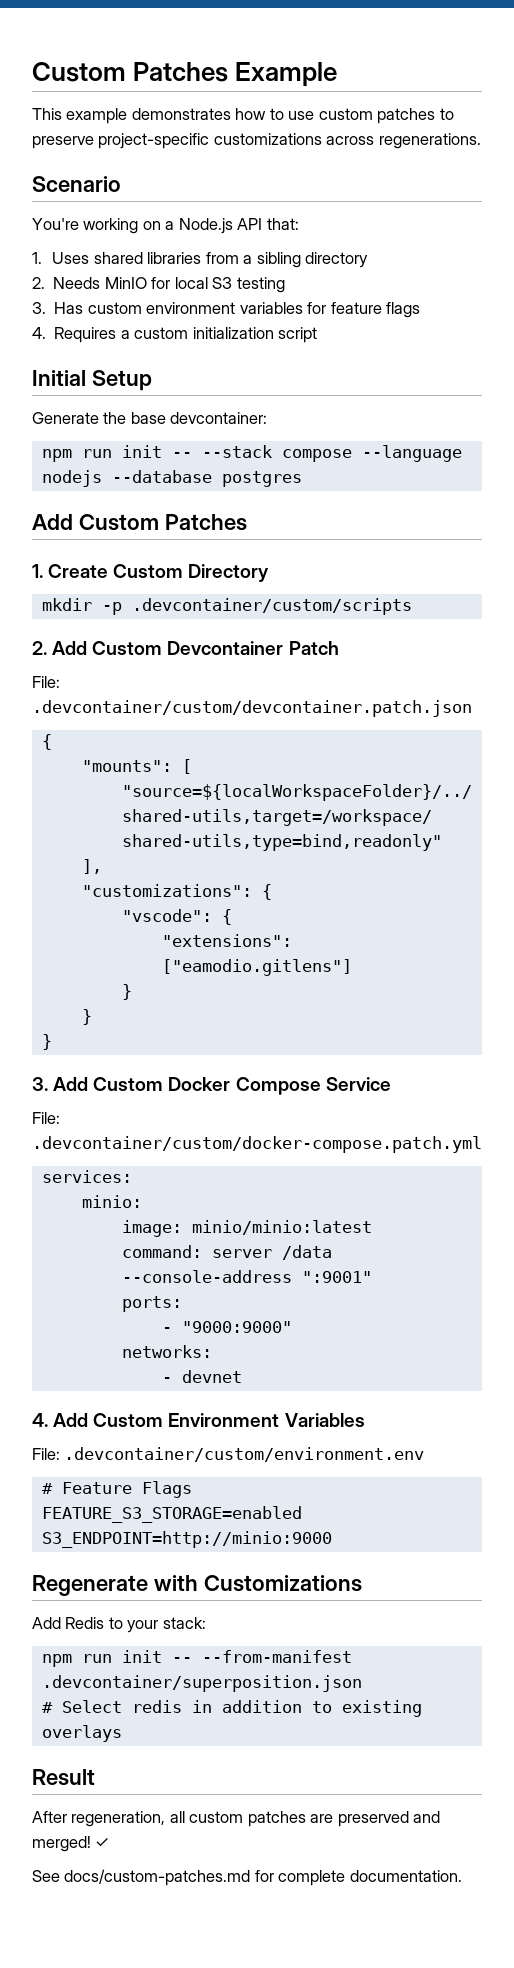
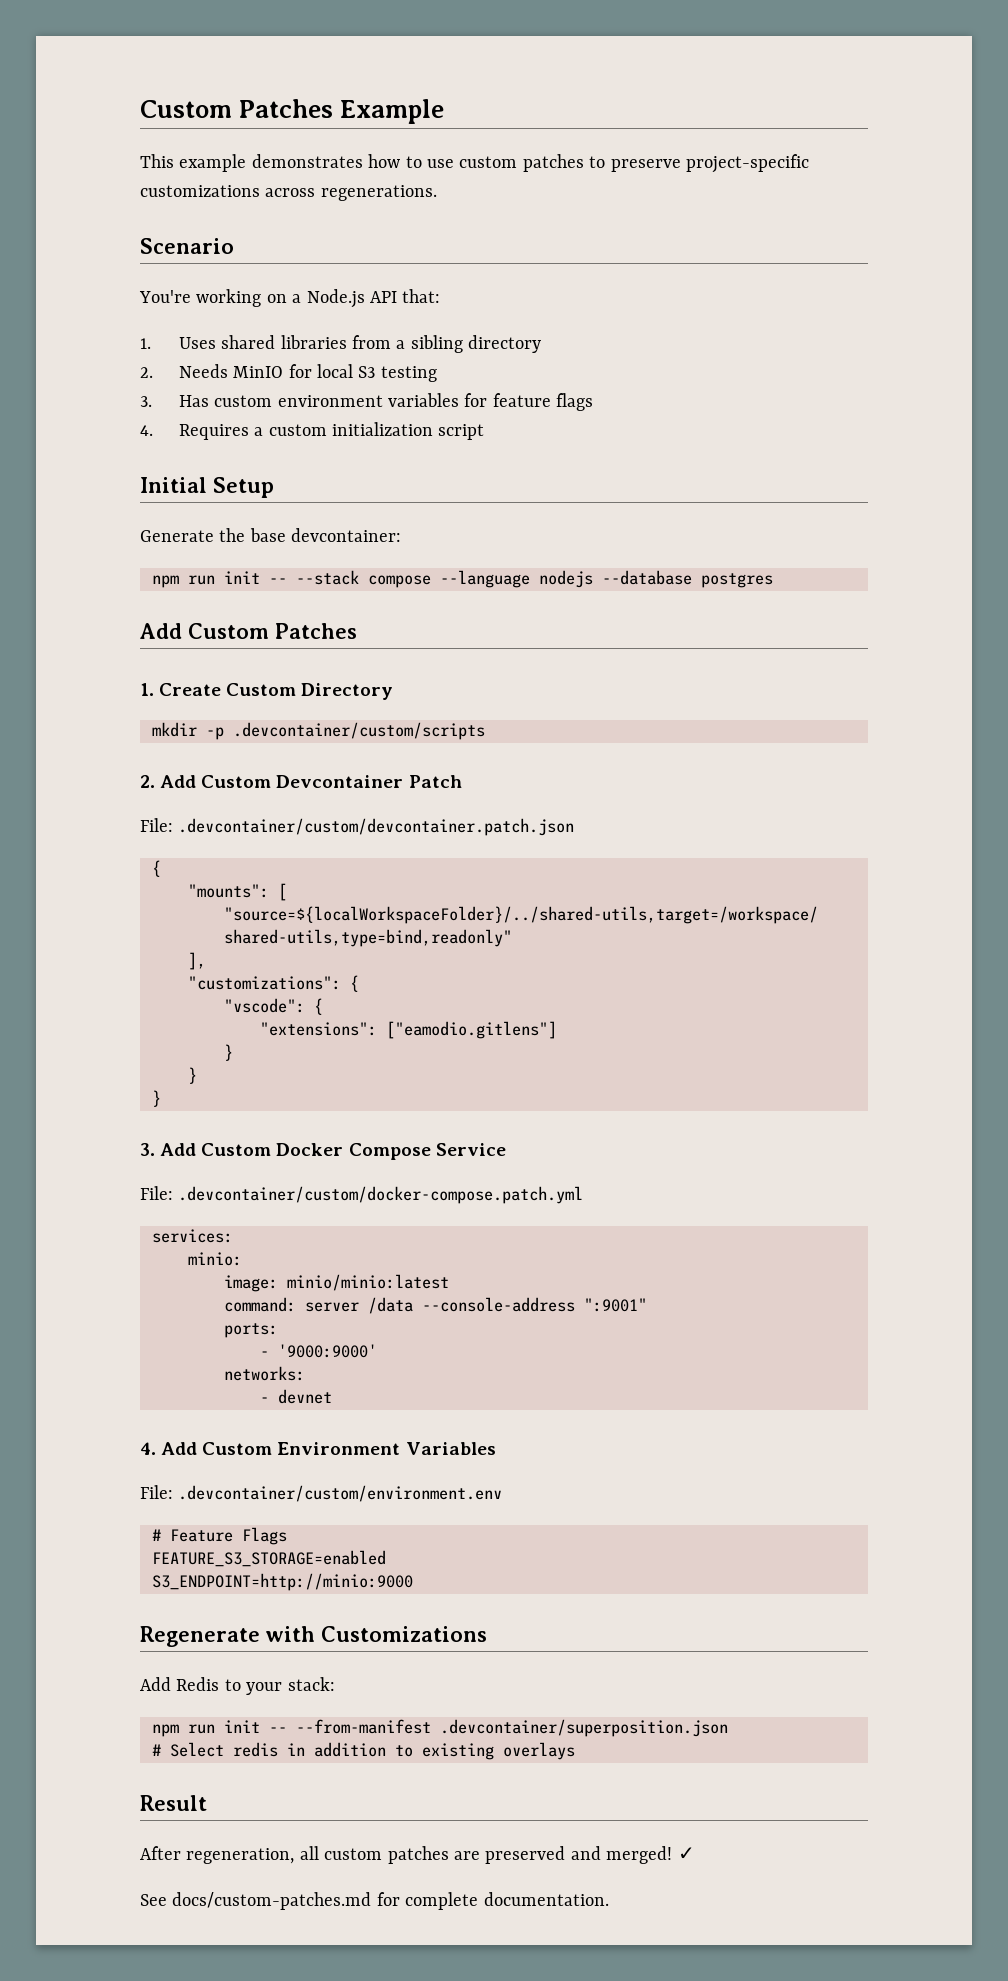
- - "9000:9000"
+ - '9000:9000'

